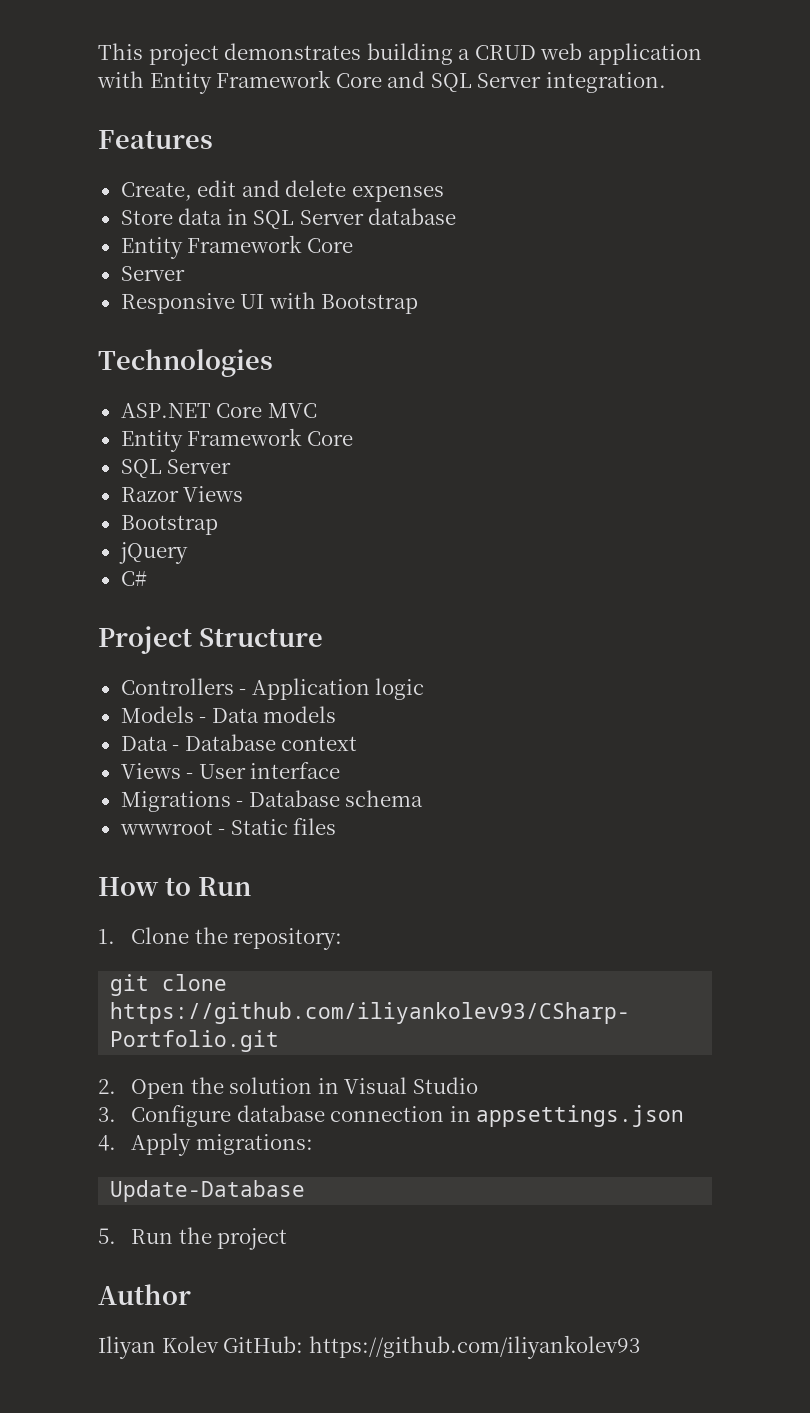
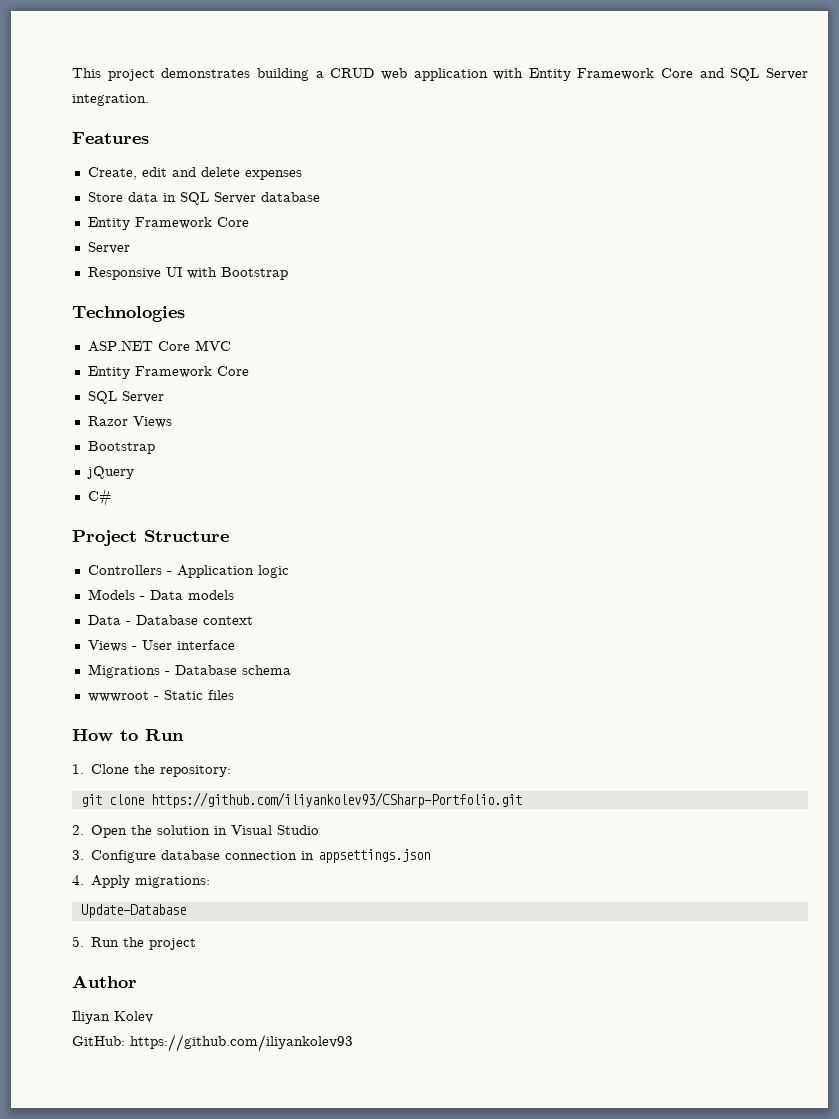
- Iliyan Kolev GitHub: https://github.com/iliyankolev93
+ Iliyan Kolev
+ GitHub: https://github.com/iliyankolev93

